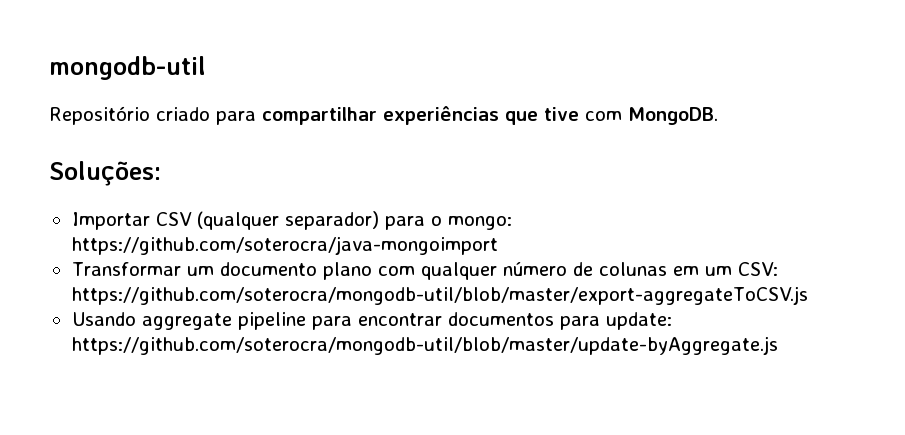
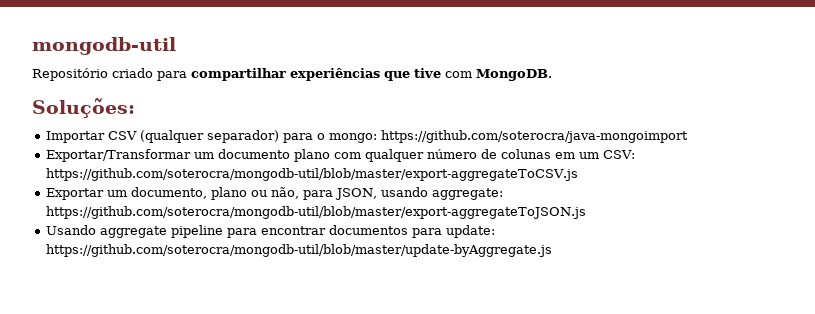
- Transformar um documento plano com qualquer número de colunas em um CSV: https://github.com/soterocra/mongodb-util/blob/master/export-aggregateToCSV.js
+ Exportar/Transformar um documento plano com qualquer número de colunas em um CSV: https://github.com/soterocra/mongodb-util/blob/master/export-aggregateToCSV.js
+ Exportar um documento, plano ou não, para JSON, usando aggregate: https://github.com/soterocra/mongodb-util/blob/master/export-aggregateToJSON.js

